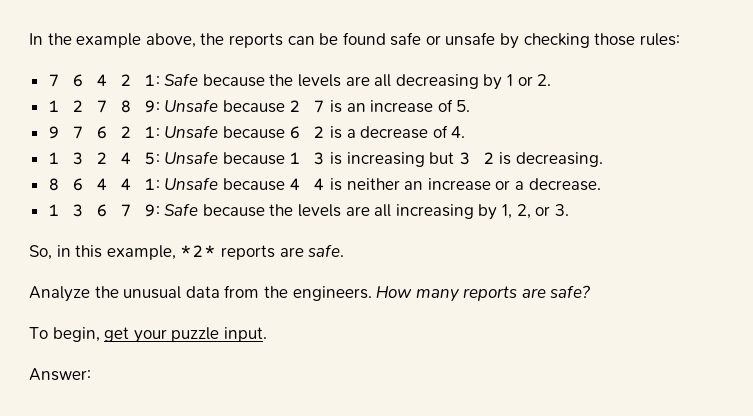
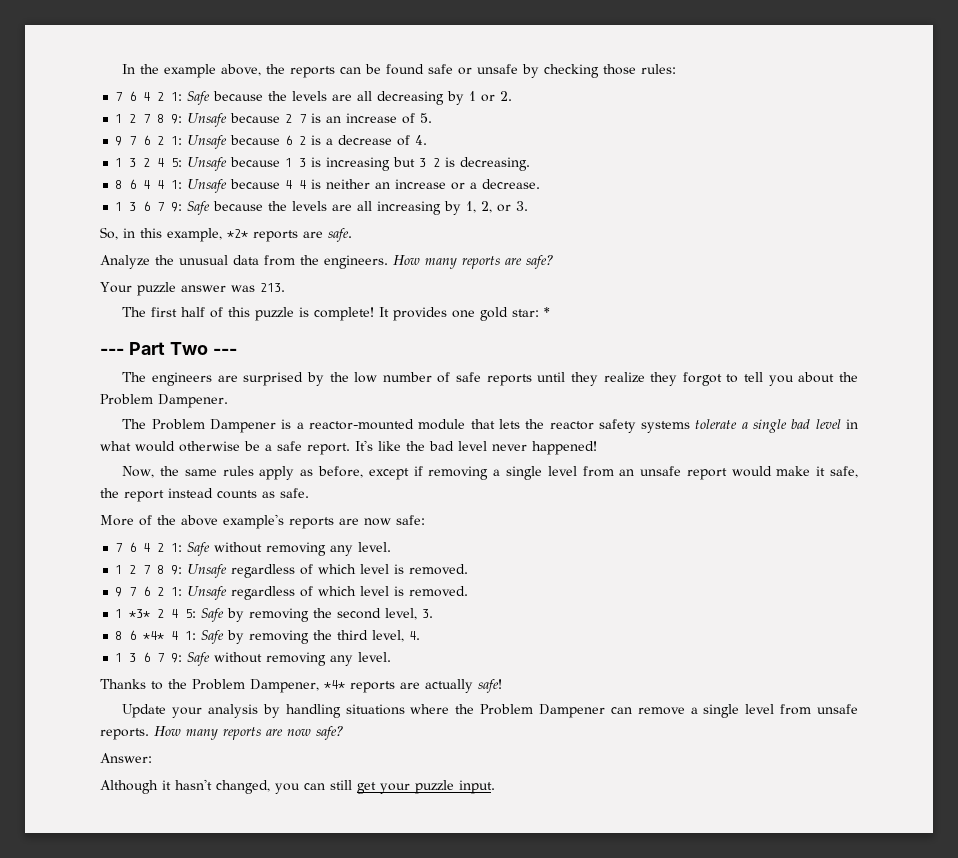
- To begin, get your puzzle input.
+ Your puzzle answer was 213.
+ The first half of this puzzle is complete! It provides one gold star: *
+ --- Part Two ---
+ The engineers are surprised by the low number of safe reports until they realize they forgot to tell you about the Problem Dampener.
+ The Problem Dampener is a reactor-mounted module that lets the reactor safety systems tolerate a single bad level in what would otherwise be a safe report. It's like the bad level never happened!
+ Now, the same rules apply as before, except if removing a single level from an unsafe report would make it safe, the report instead counts as safe.
+ More of the above example's reports are now safe:
+ 7 6 4 2 1: Safe without removing any level.
+ 1 2 7 8 9: Unsafe regardless of which level is removed.
+ 9 7 6 2 1: Unsafe regardless of which level is removed.
+ 1 *3* 2 4 5: Safe by removing the second level, 3.
+ 8 6 *4* 4 1: Safe by removing the third level, 4.
+ 1 3 6 7 9: Safe without removing any level.
+ Thanks to the Problem Dampener, *4* reports are actually safe!
+ Update your analysis by handling situations where the Problem Dampener can remove a single level from unsafe reports. How many reports are now safe?
+ Answer:
+ Although it hasn't changed, you can still get your puzzle input.
- Answer:

